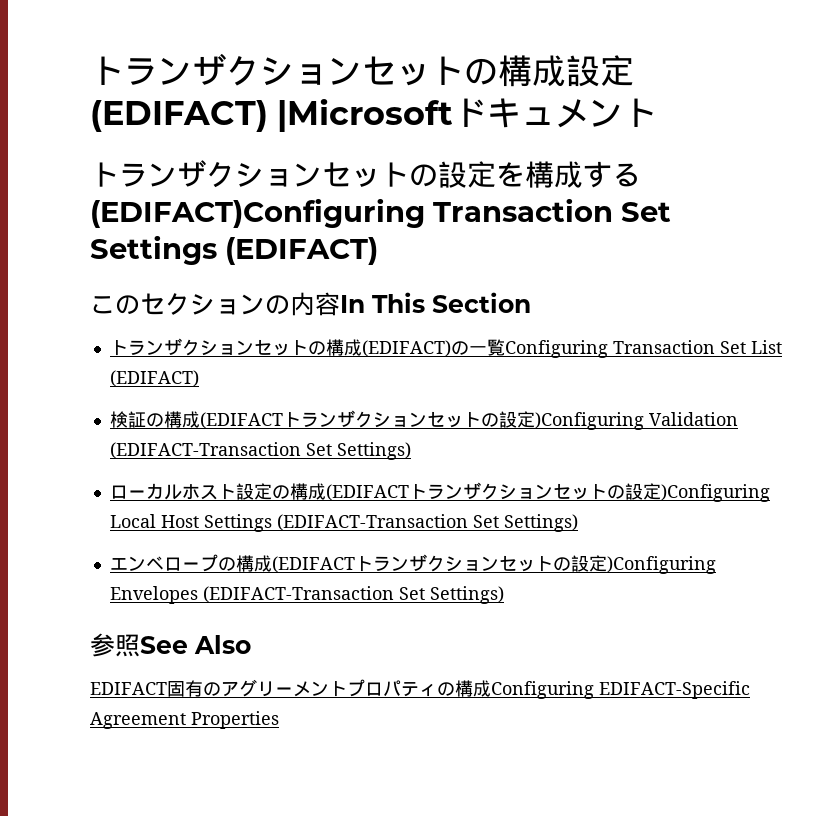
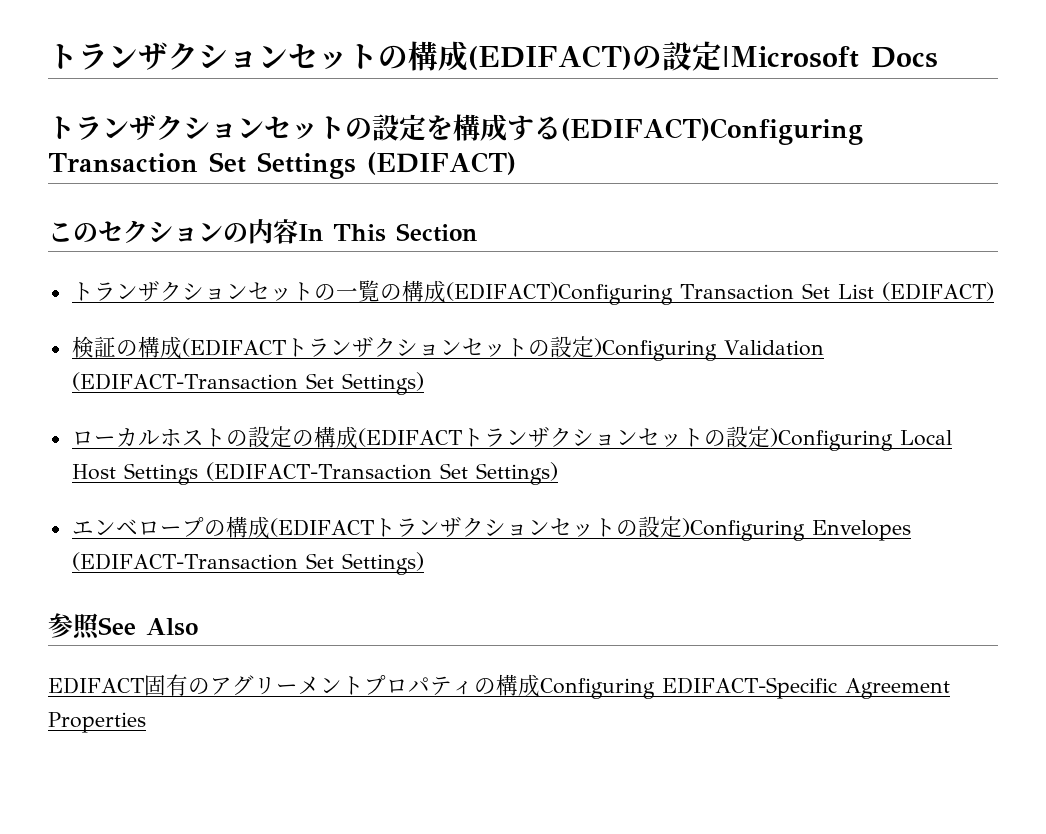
- トランザクションセットの構成設定(EDIFACT) |Microsoftドキュメント
+ トランザクションセットの構成(EDIFACT)の設定|Microsoft Docs
- トランザクションセットの構成(EDIFACT)の一覧Configuring Transaction Set List (EDIFACT)
+ トランザクションセットの一覧の構成(EDIFACT)Configuring Transaction Set List (EDIFACT)
- ローカルホスト設定の構成(EDIFACTトランザクションセットの設定)Configuring Local Host Settings (EDIFACT-Transaction Set Settings)
+ ローカルホストの設定の構成(EDIFACTトランザクションセットの設定)Configuring Local Host Settings (EDIFACT-Transaction Set Settings)

